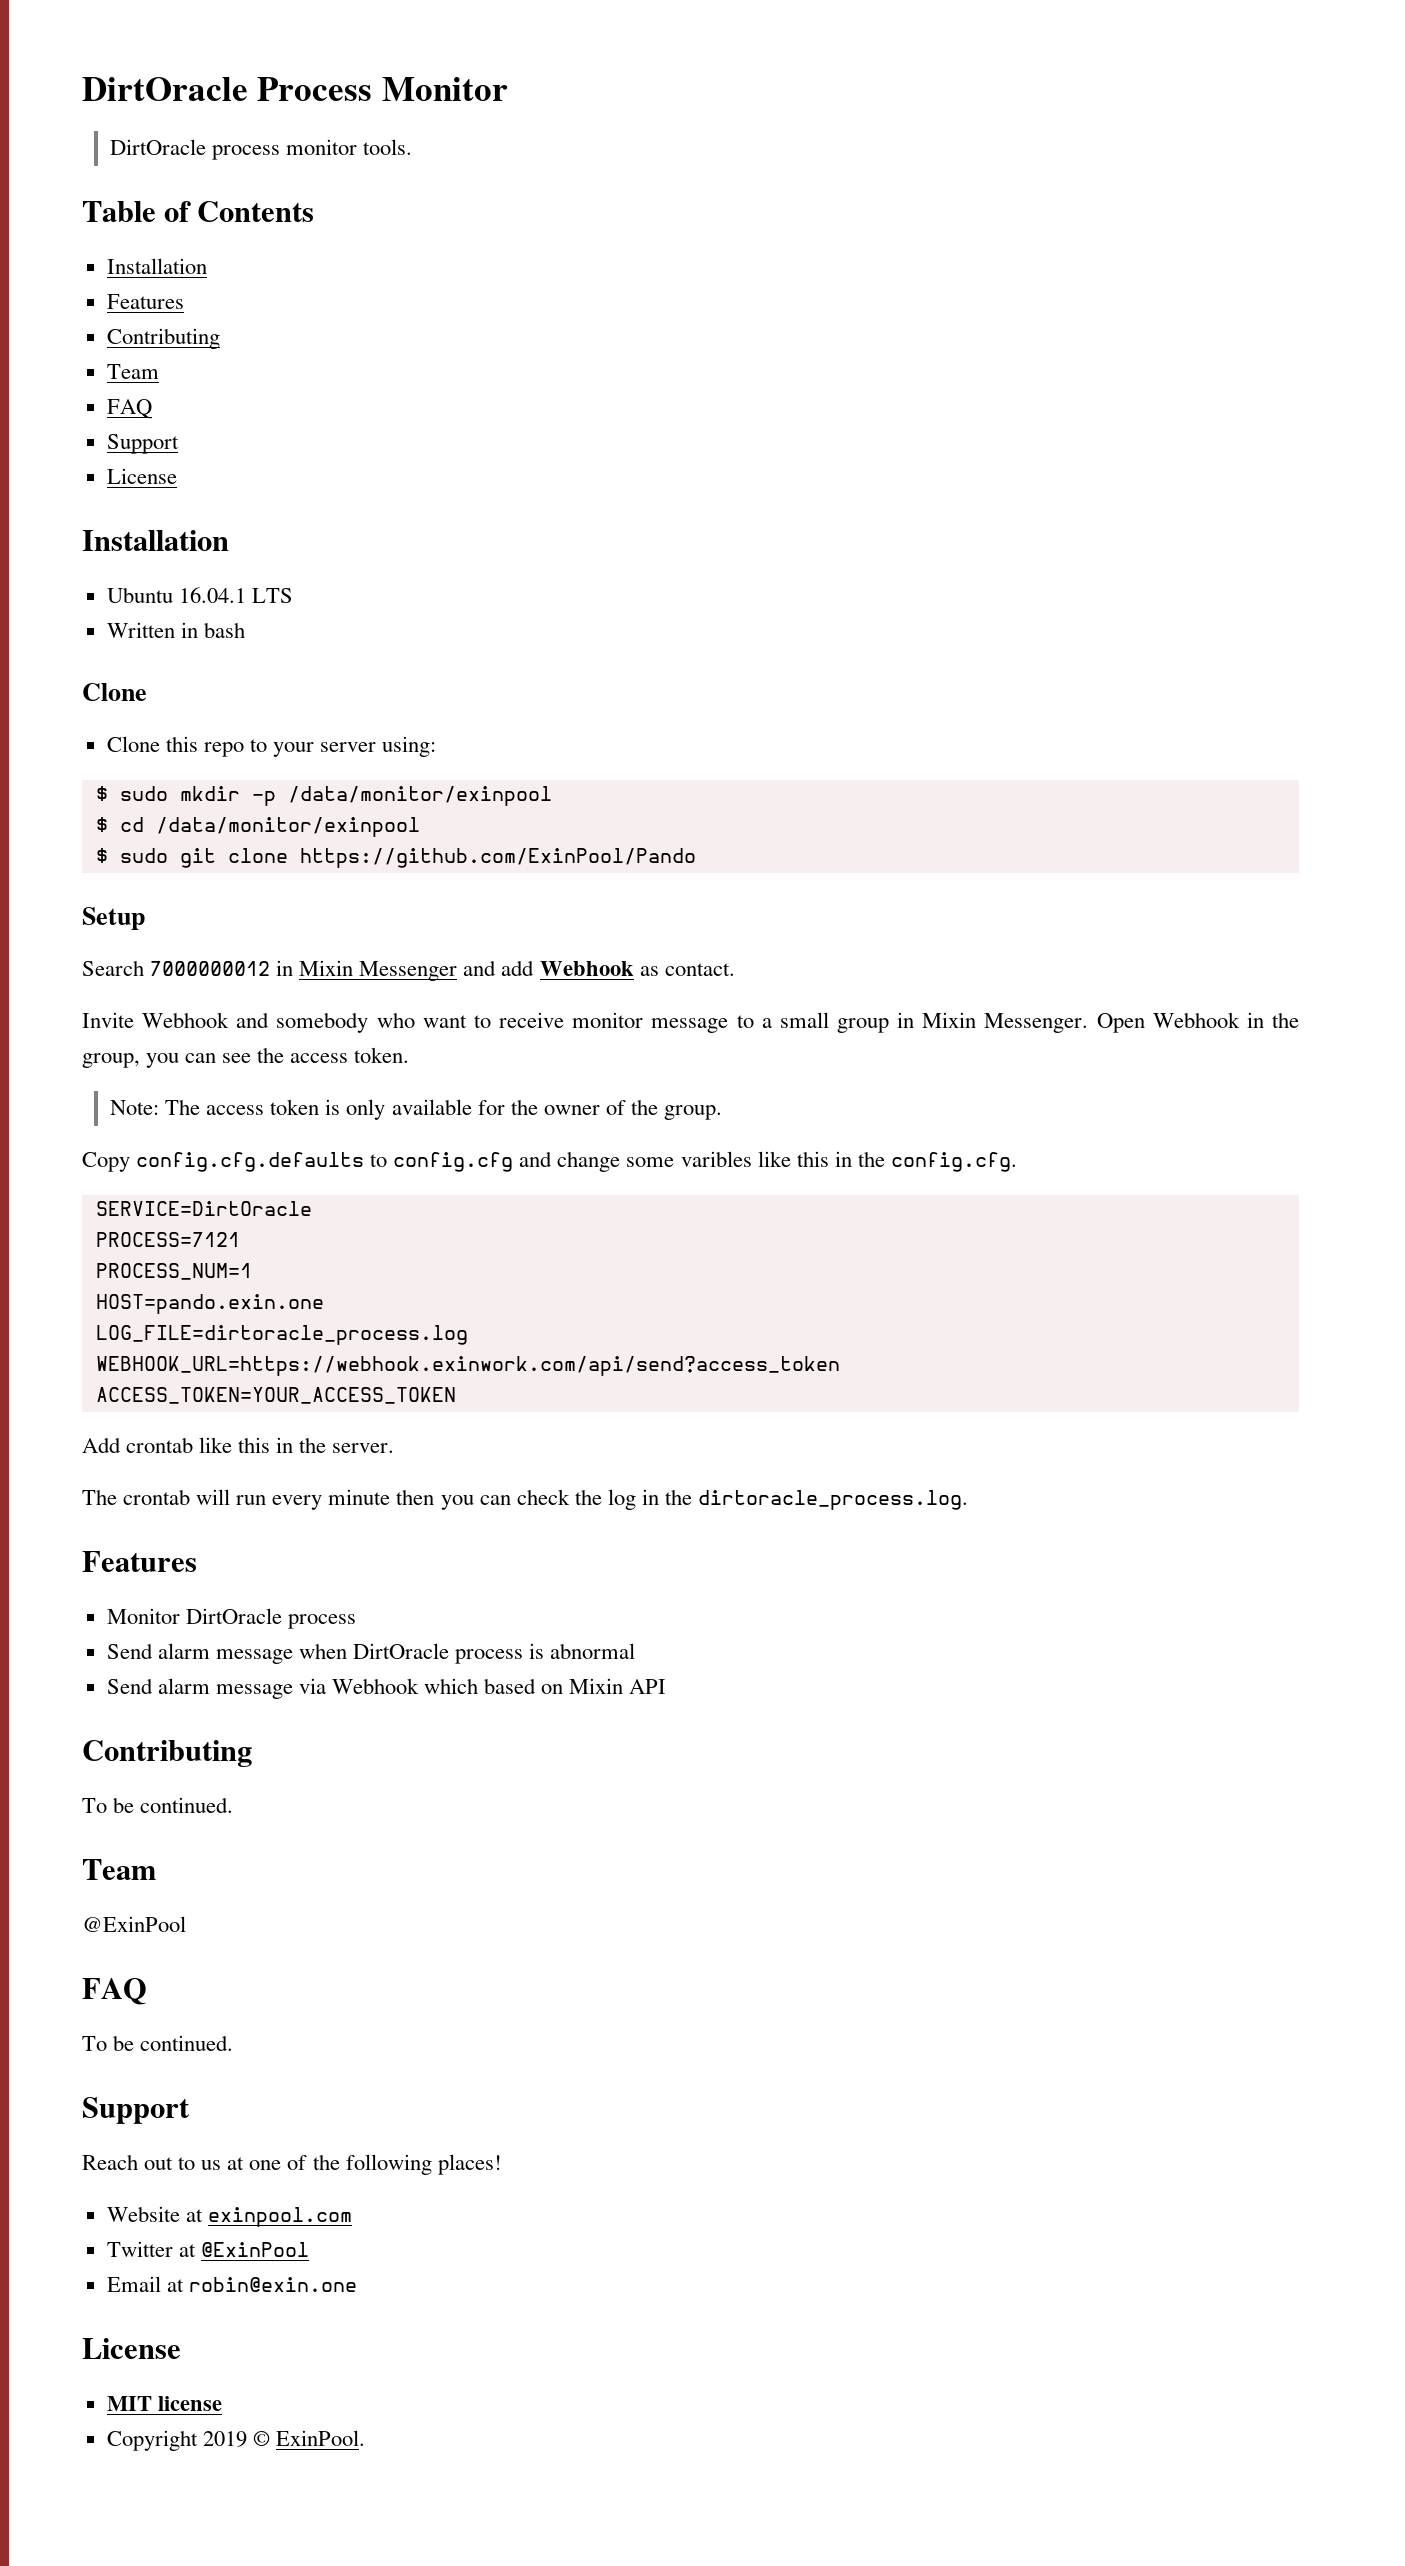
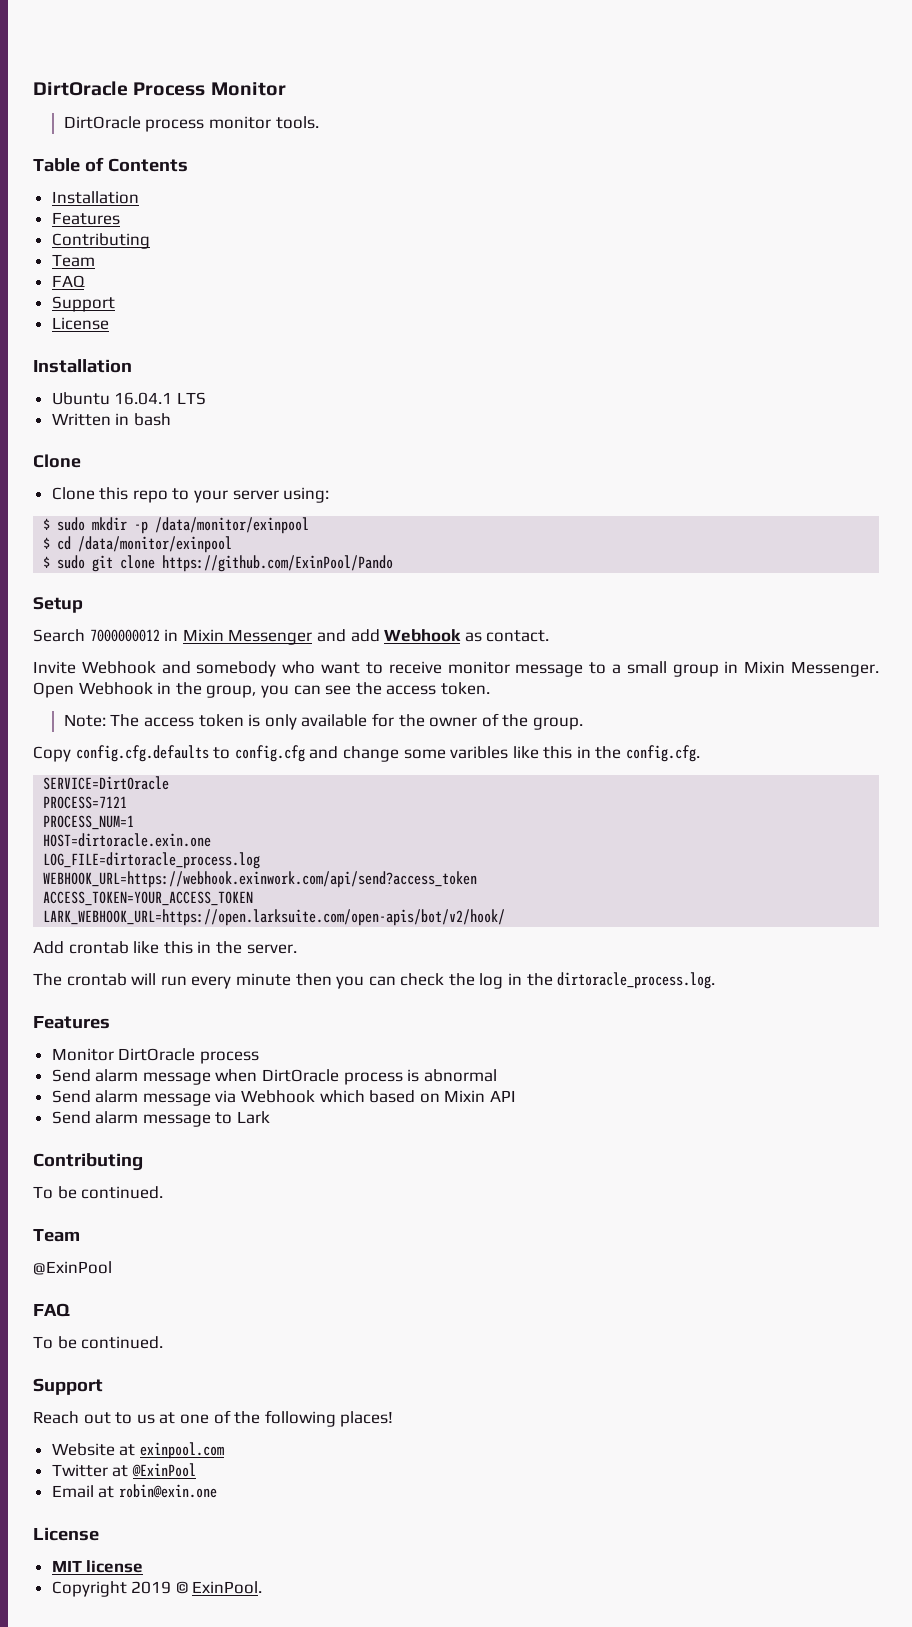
- HOST=pando.exin.one
+ HOST=dirtoracle.exin.one
+ LARK_WEBHOOK_URL=https://open.larksuite.com/open-apis/bot/v2/hook/
+ Send alarm message to Lark

